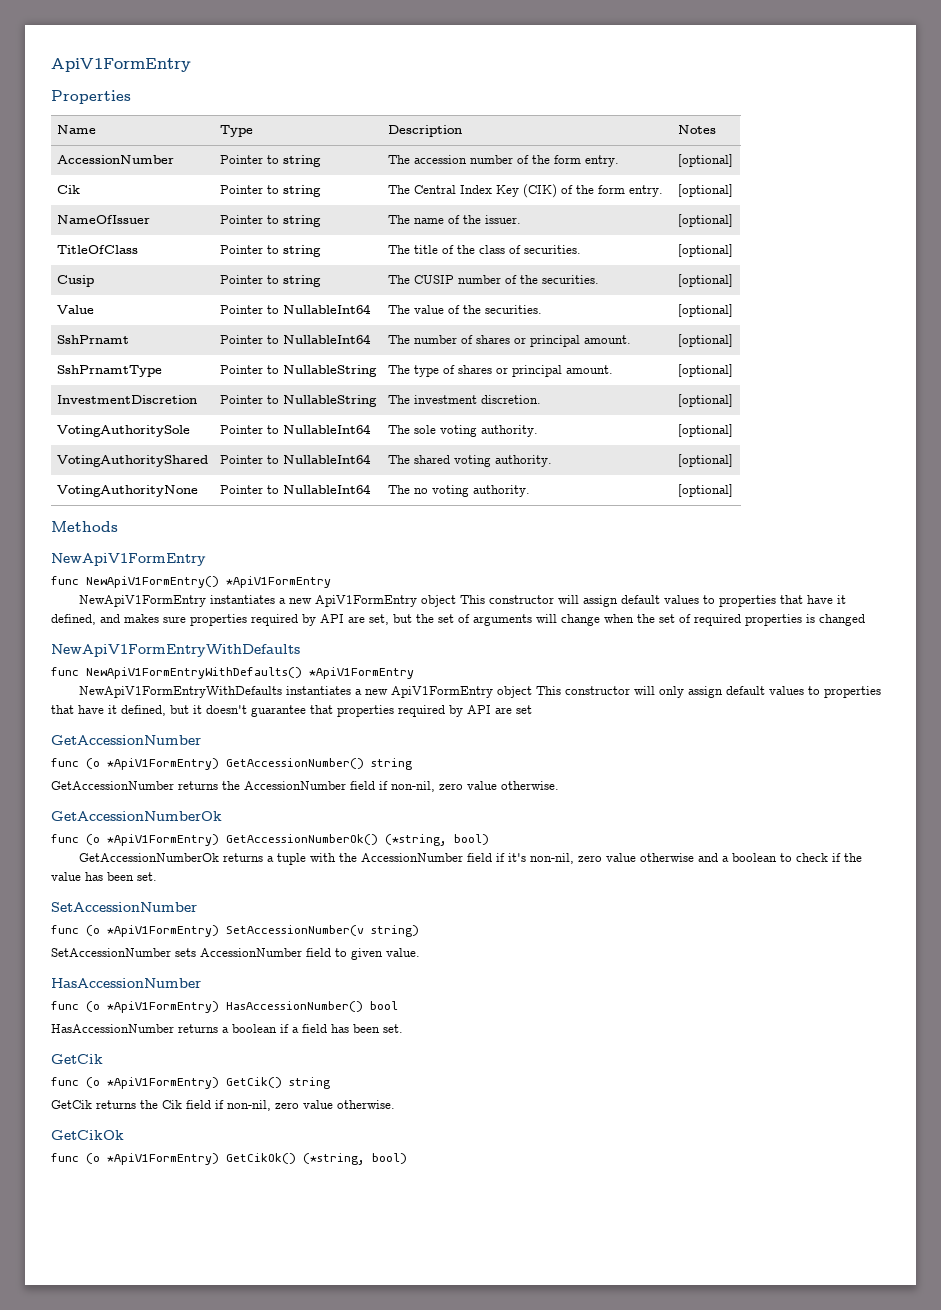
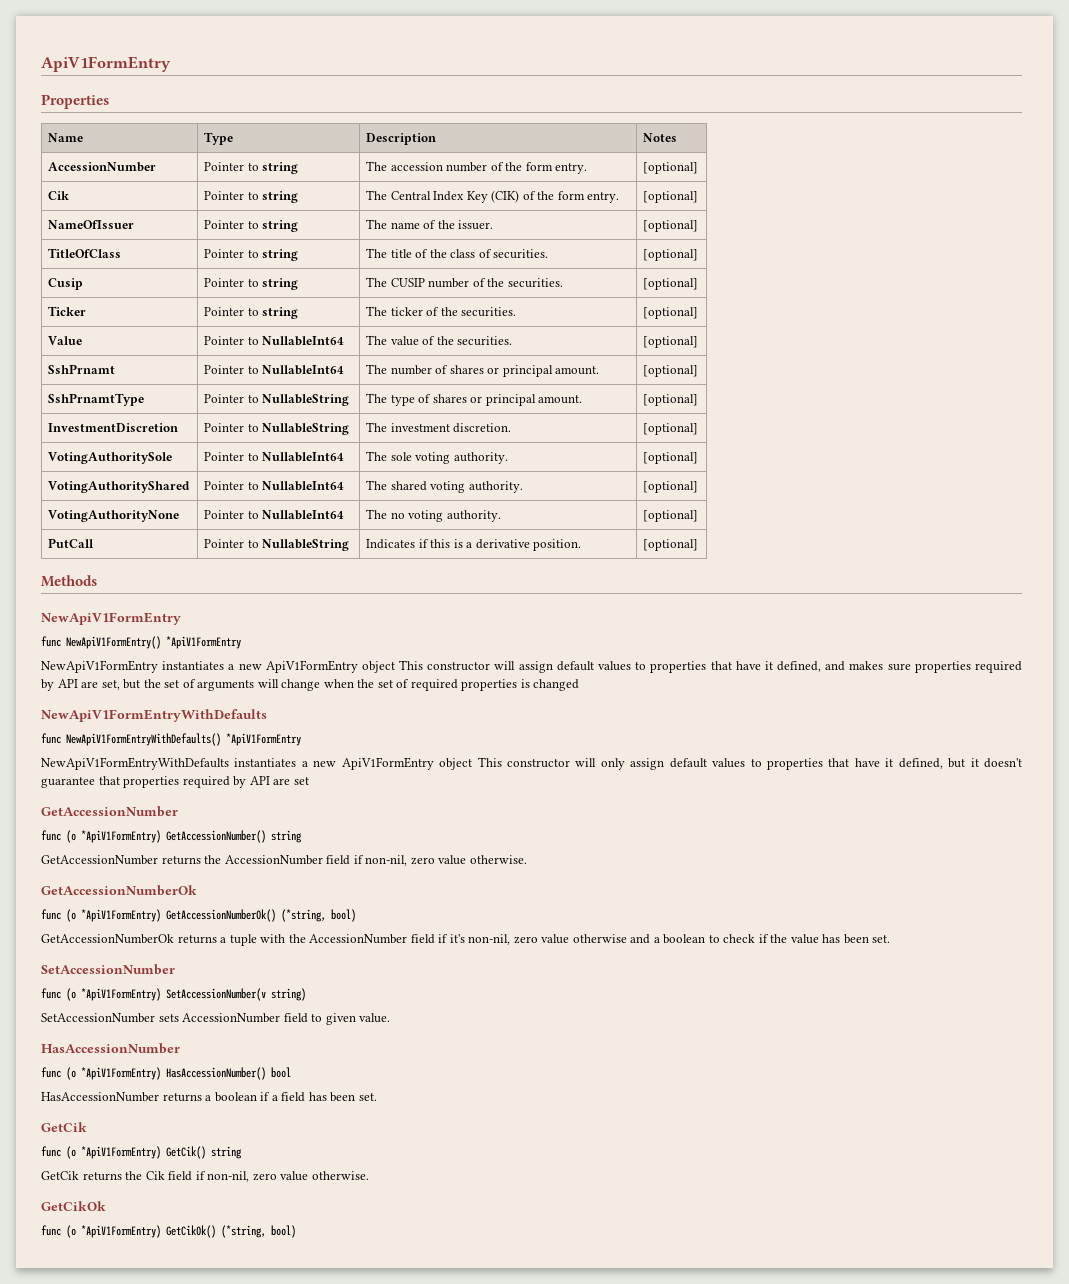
+ Ticker | Pointer to string | The ticker of the securities. | [optional]
+ PutCall | Pointer to NullableString | Indicates if this is a derivative position. | [optional]

